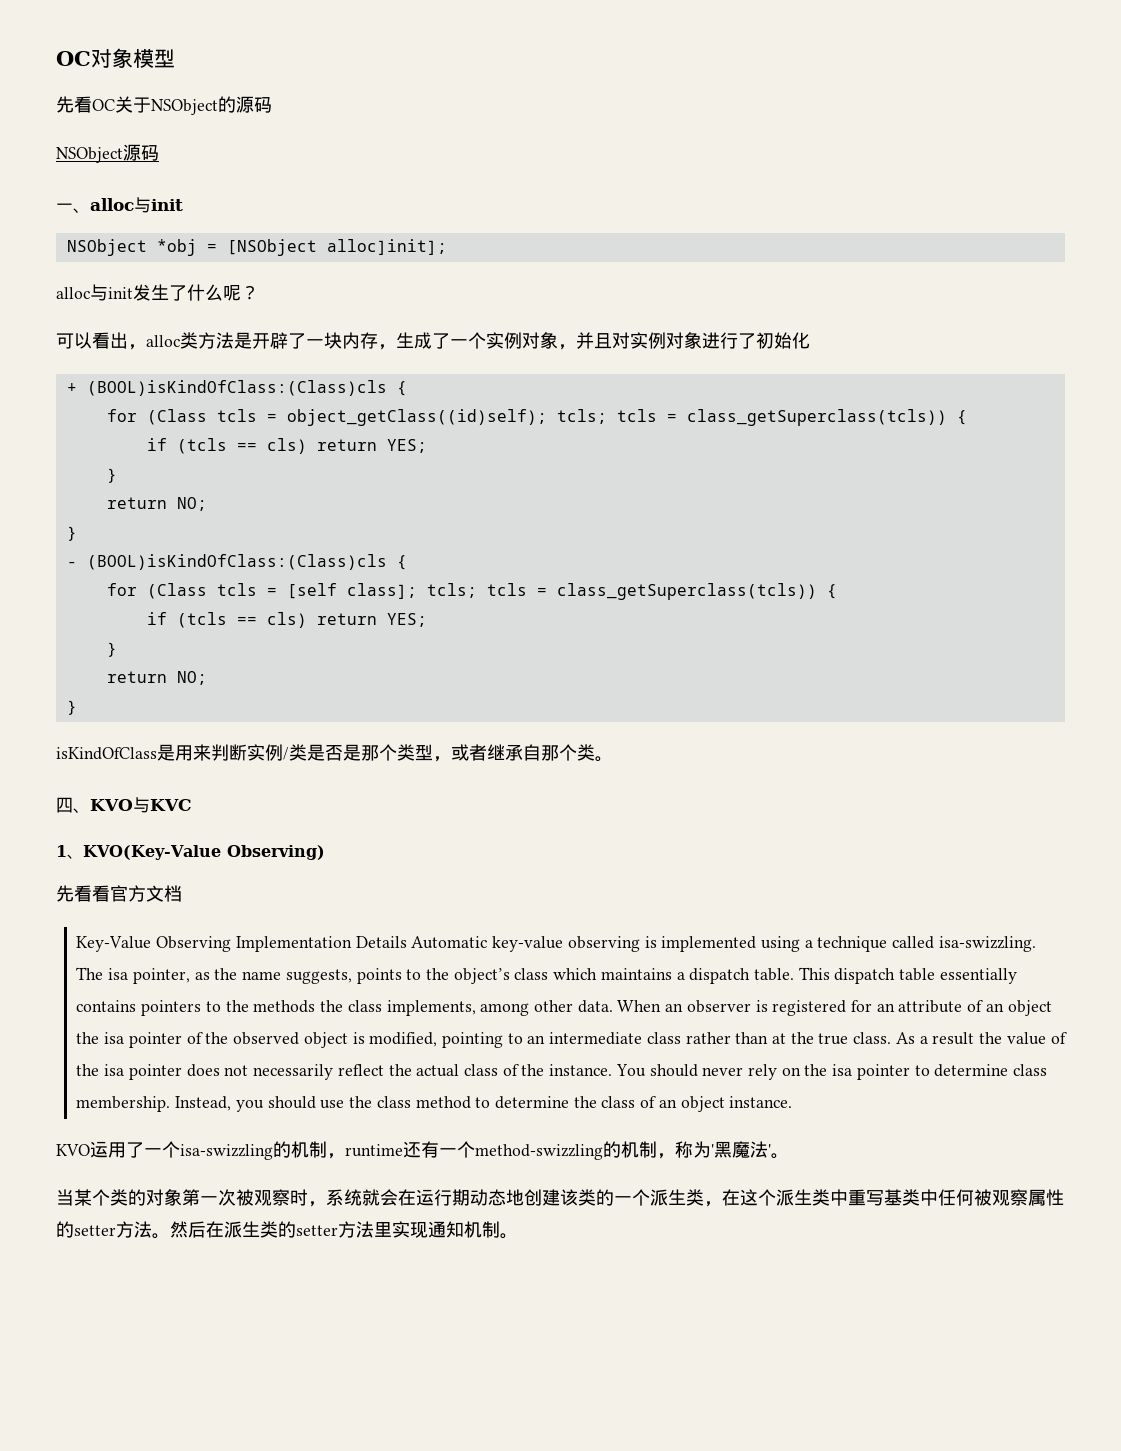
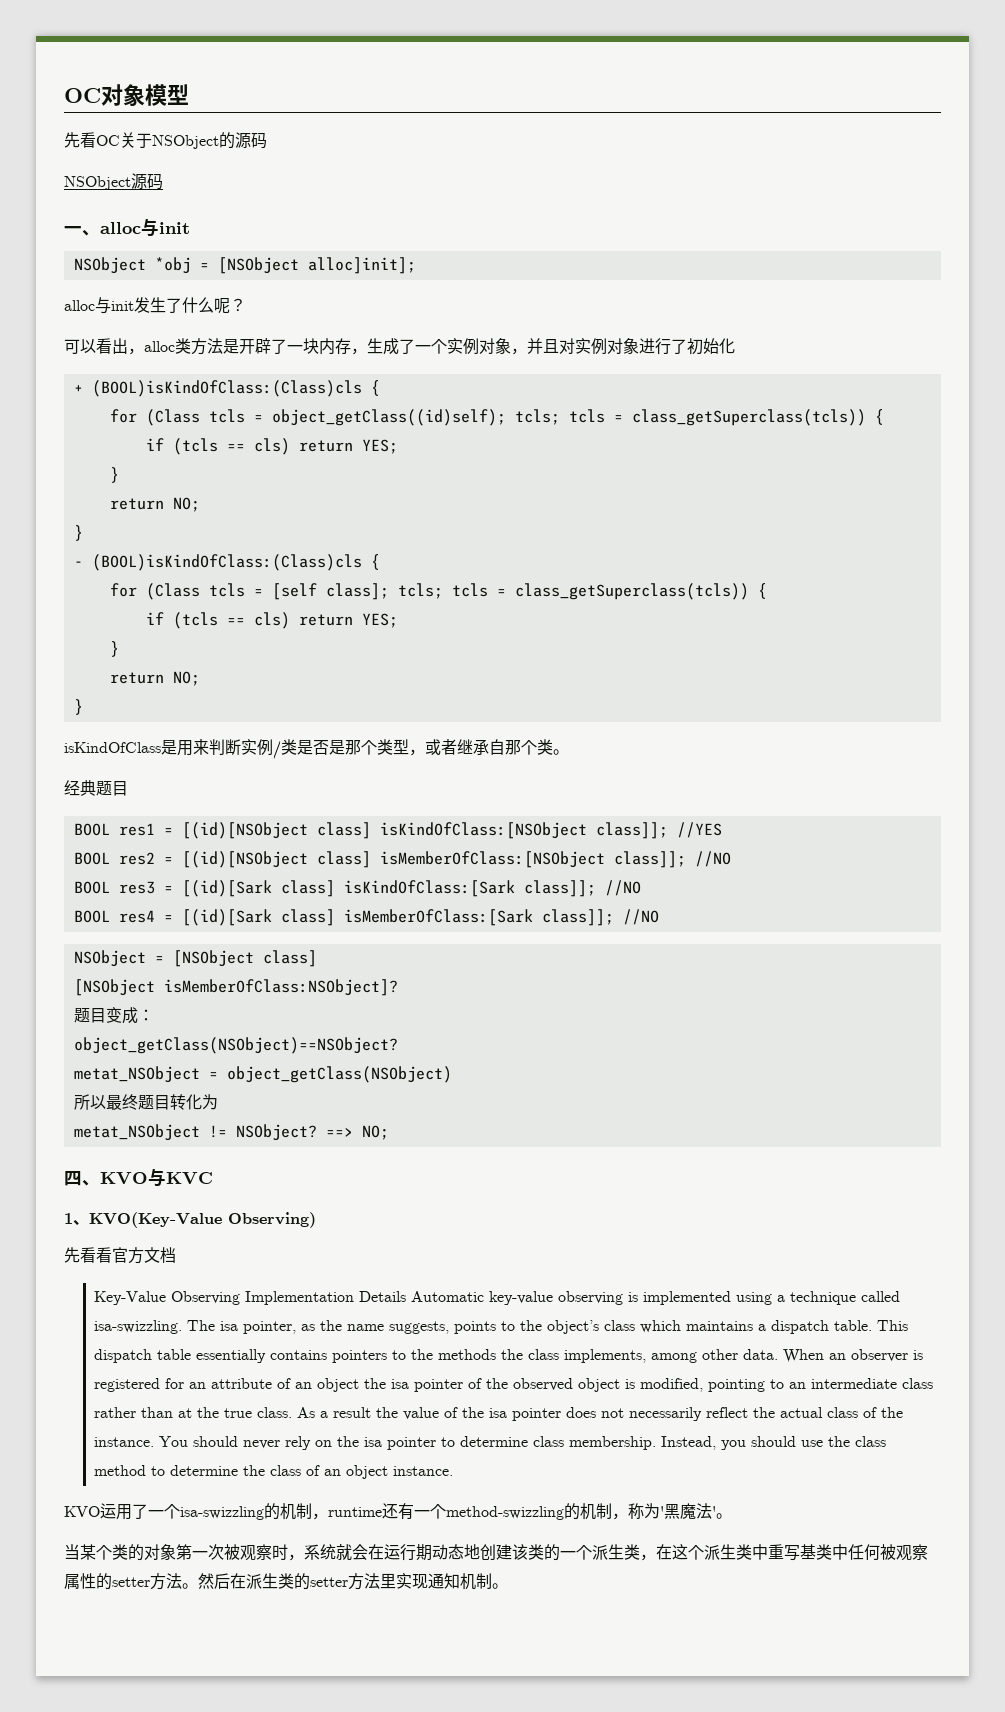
+ 经典题目
+ BOOL res1 = [(id)[NSObject class] isKindOfClass:[NSObject class]]; //YES
+ BOOL res2 = [(id)[NSObject class] isMemberOfClass:[NSObject class]]; //NO
+ BOOL res3 = [(id)[Sark class] isKindOfClass:[Sark class]]; //NO
+ BOOL res4 = [(id)[Sark class] isMemberOfClass:[Sark class]]; //NO
+ NSObject = [NSObject class]
+ [NSObject isMemberOfClass:NSObject]?
+ 题目变成：
+ object_getClass(NSObject)==NSObject?
+ metat_NSObject = object_getClass(NSObject)
+ 所以最终题目转化为
+ metat_NSObject != NSObject? ==> NO;

